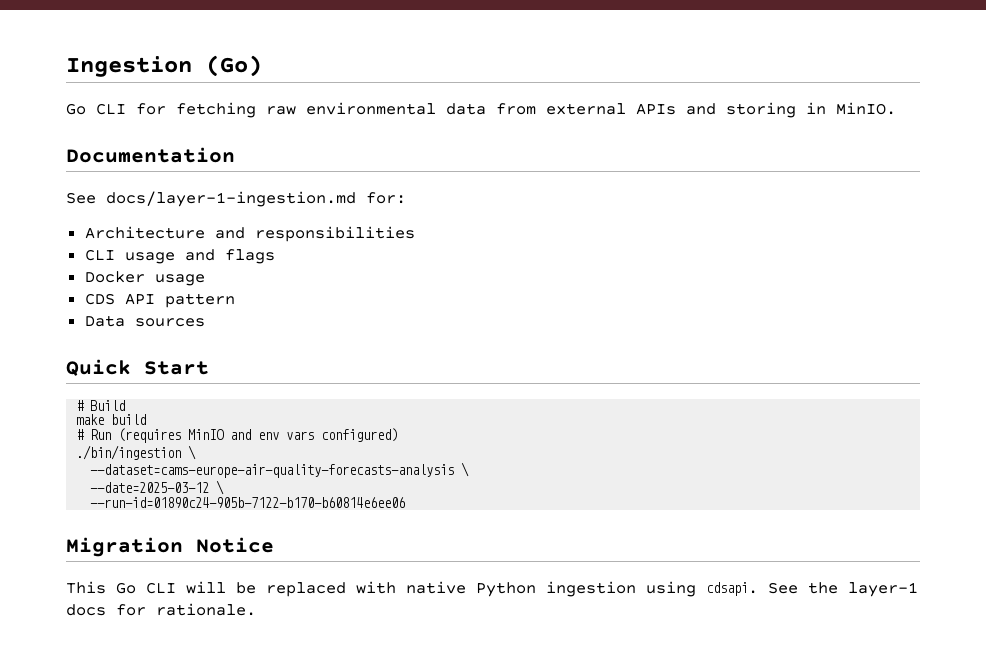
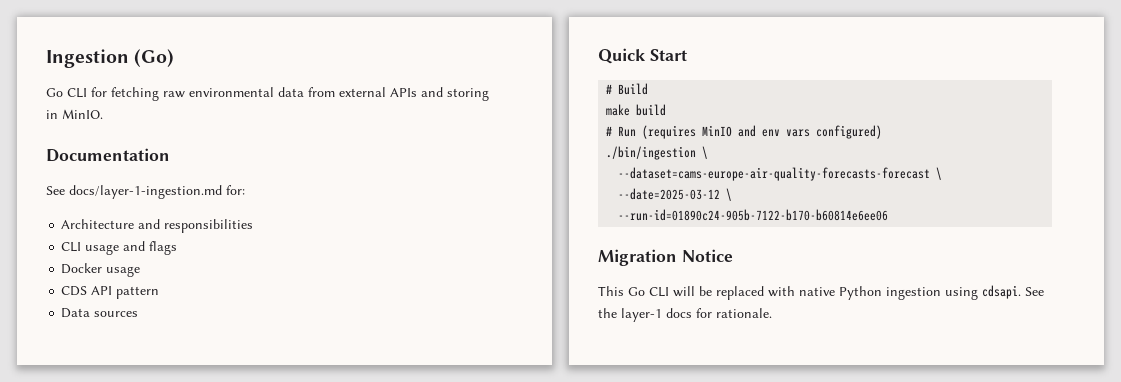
- --dataset=cams-europe-air-quality-forecasts-analysis \
+ --dataset=cams-europe-air-quality-forecasts-forecast \

